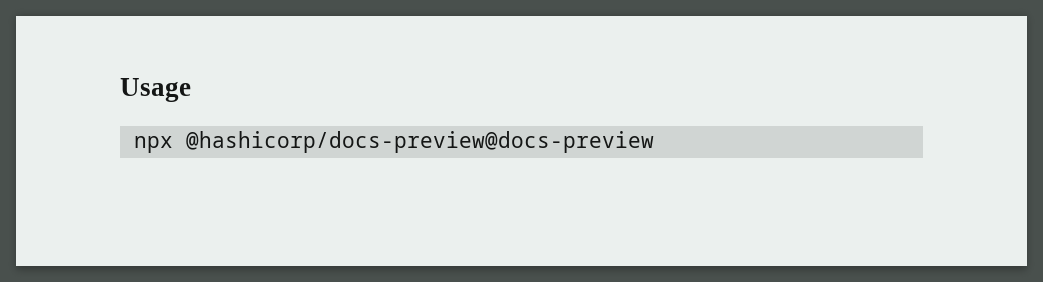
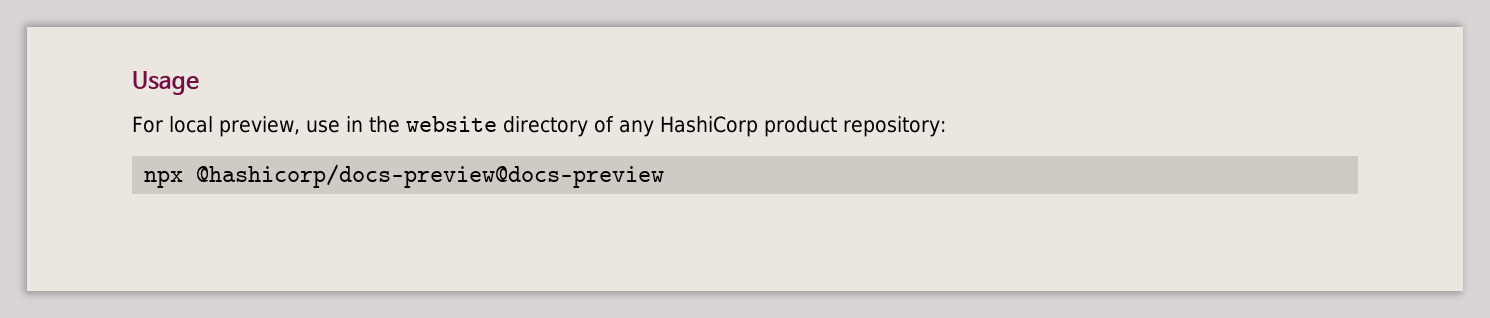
+ For local preview, use in the website directory of any HashiCorp product repository:

